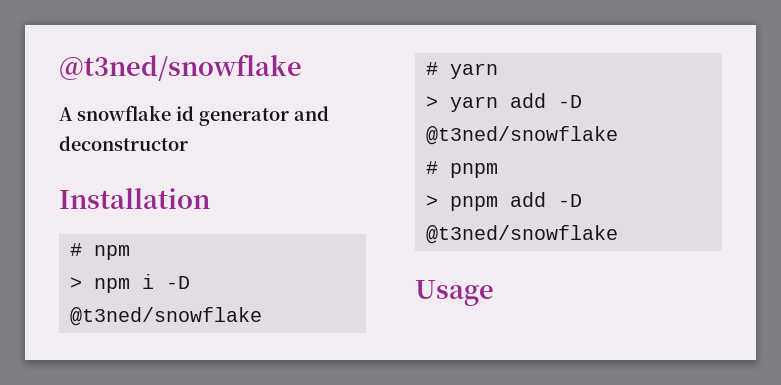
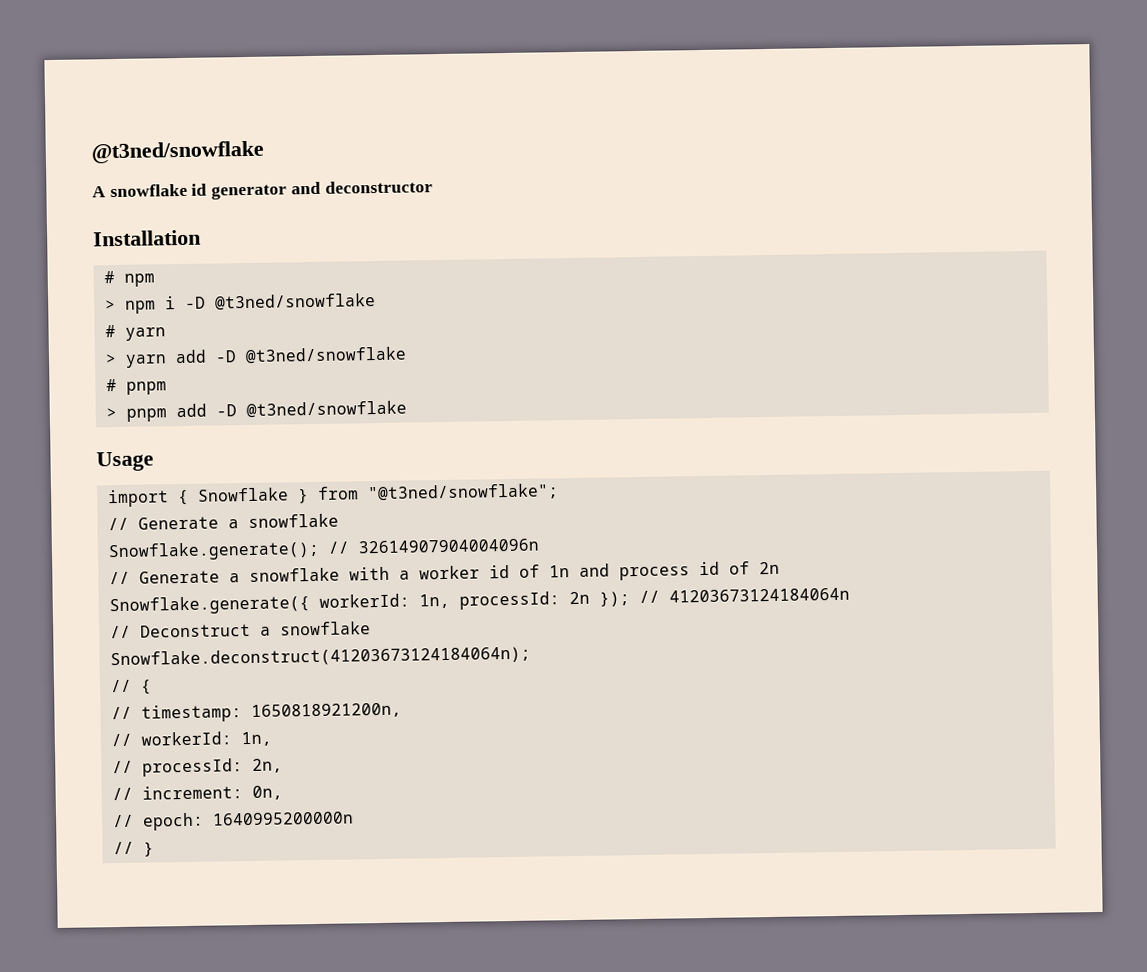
+ import { Snowflake } from "@t3ned/snowflake";
+ // Generate a snowflake
+ Snowflake.generate(); // 32614907904004096n
+ // Generate a snowflake with a worker id of 1n and process id of 2n
+ Snowflake.generate({ workerId: 1n, processId: 2n }); // 41203673124184064n
+ // Deconstruct a snowflake
+ Snowflake.deconstruct(41203673124184064n);
+ // {
+ // timestamp: 1650818921200n,
+ // workerId: 1n,
+ // processId: 2n,
+ // increment: 0n,
+ // epoch: 1640995200000n
+ // }

